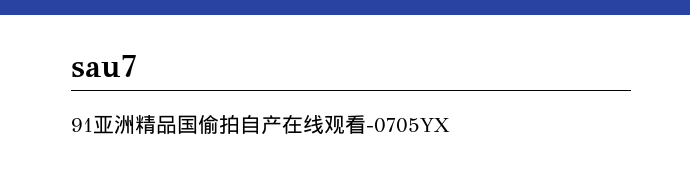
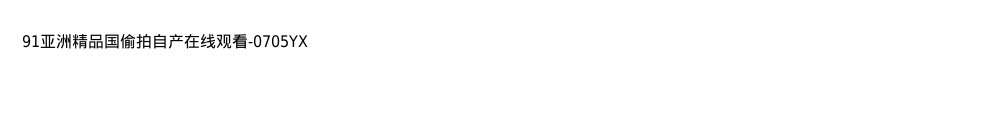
- sau7

